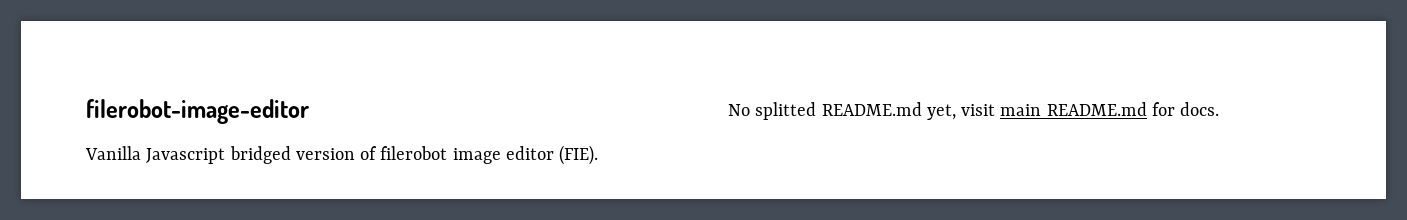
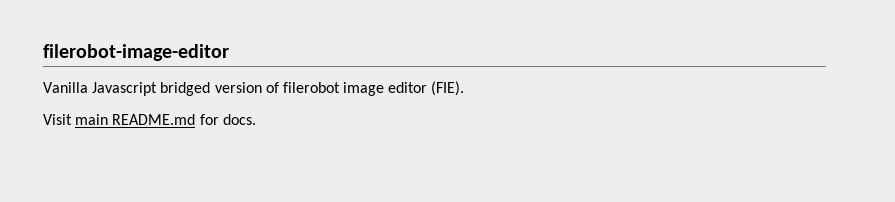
- No splitted README.md yet, visit main README.md for docs.
+ Visit main README.md for docs.

